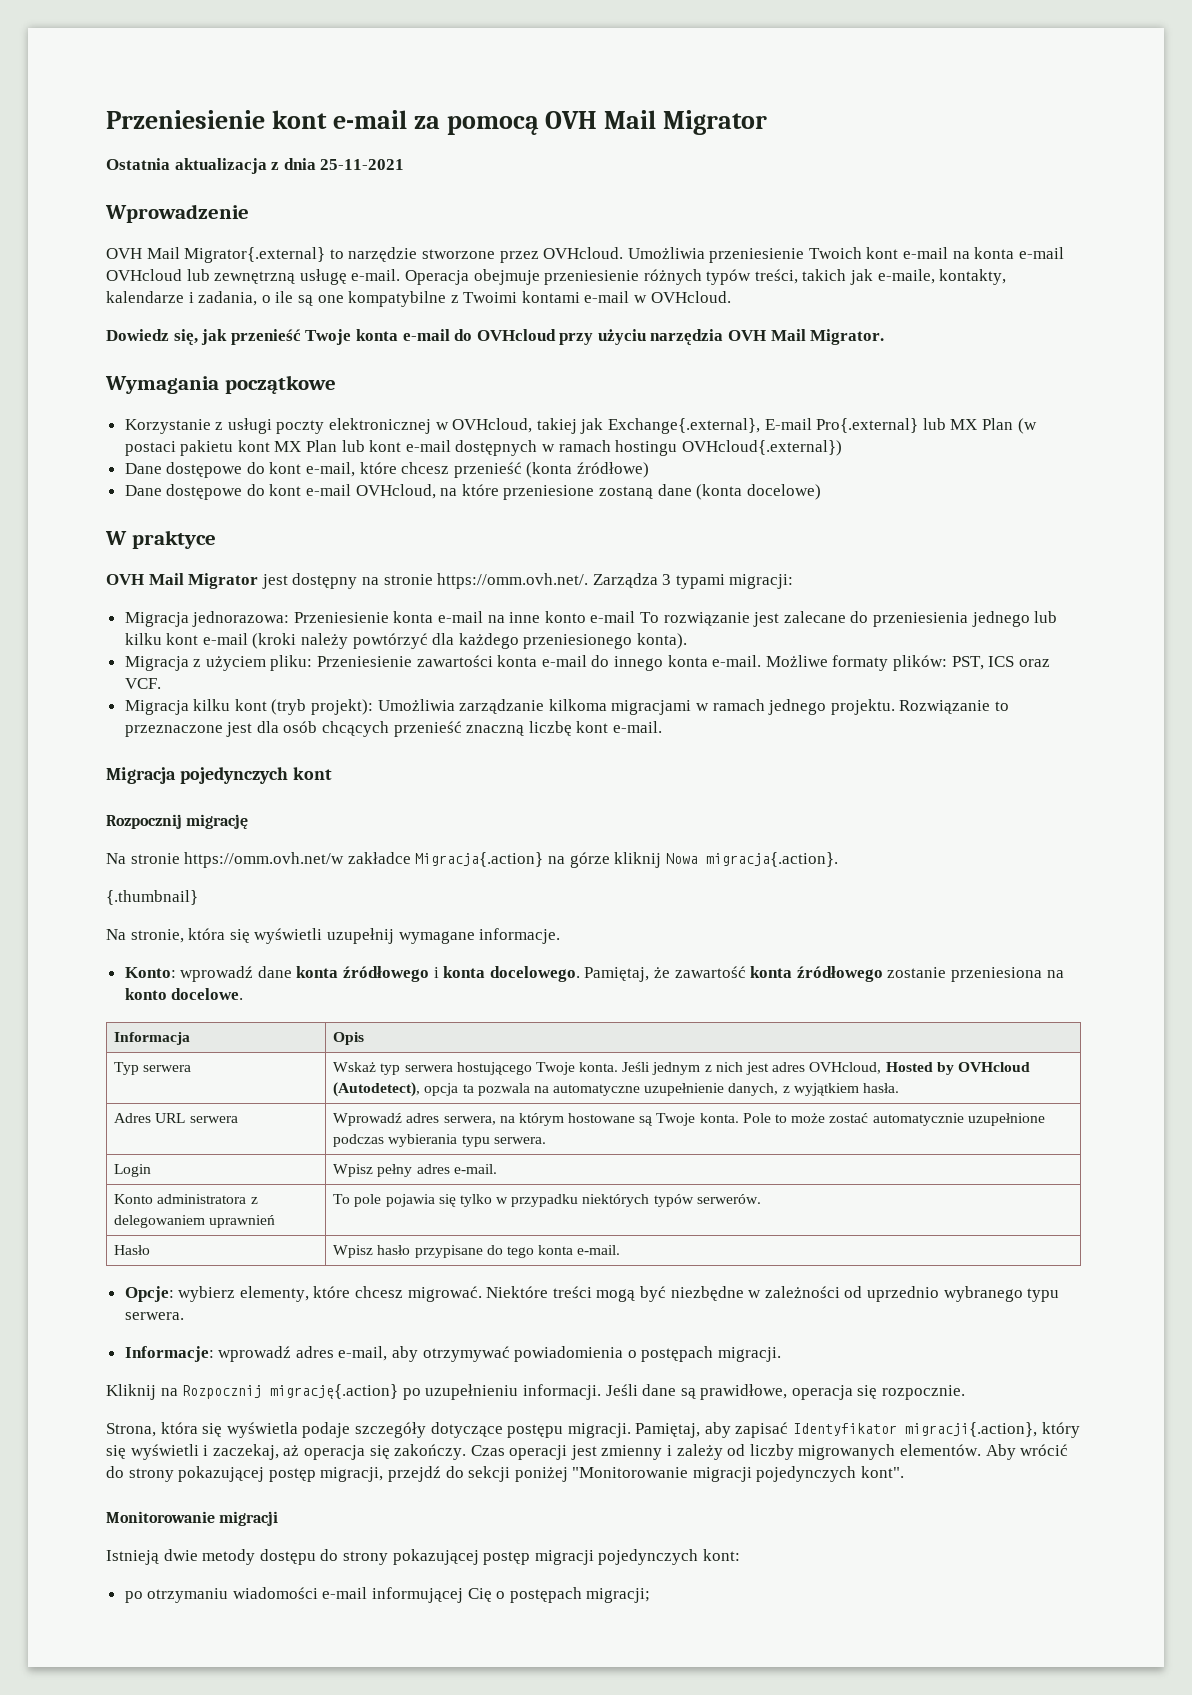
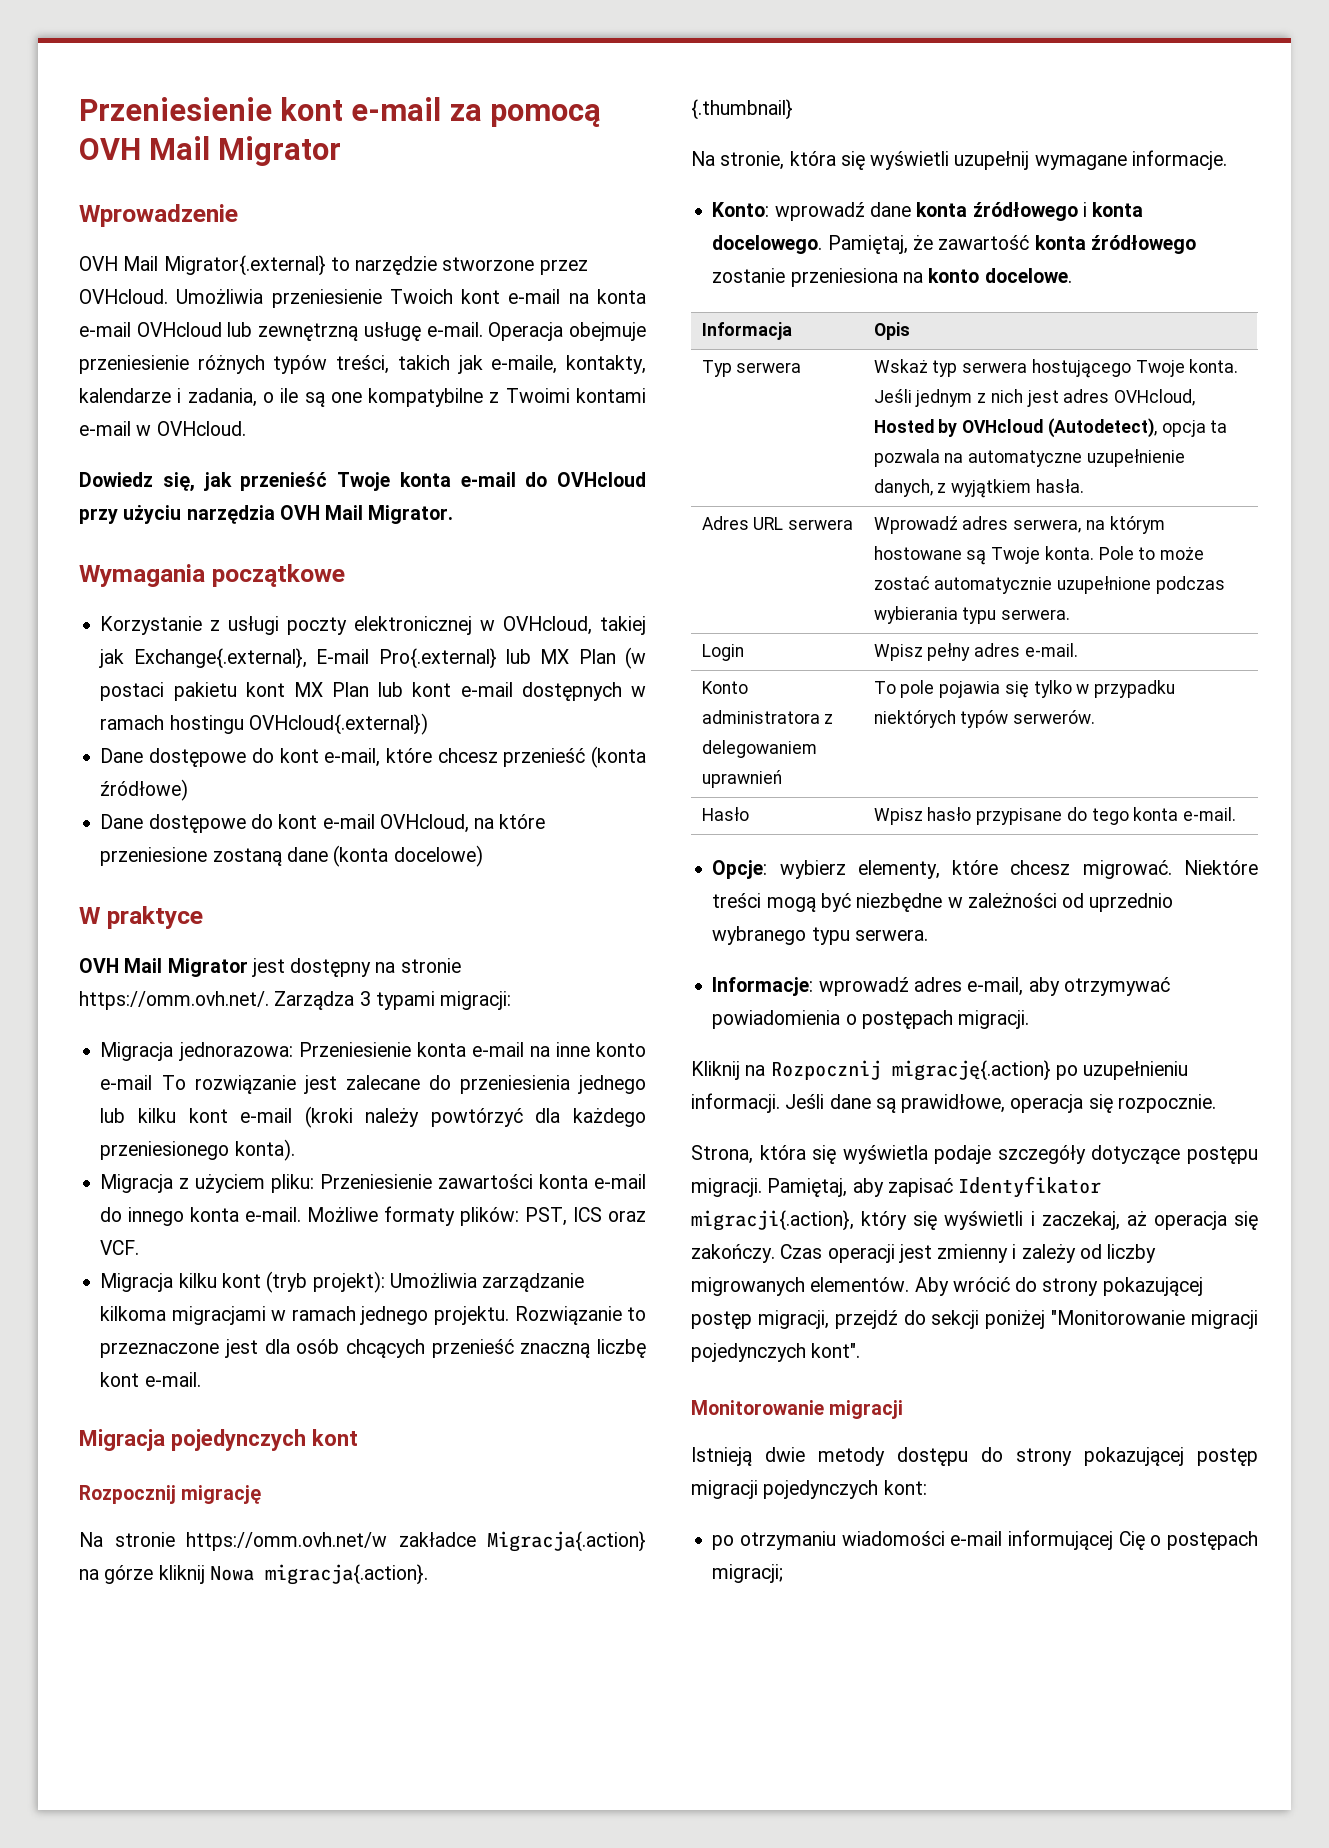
- Ostatnia aktualizacja z dnia 25-11-2021

